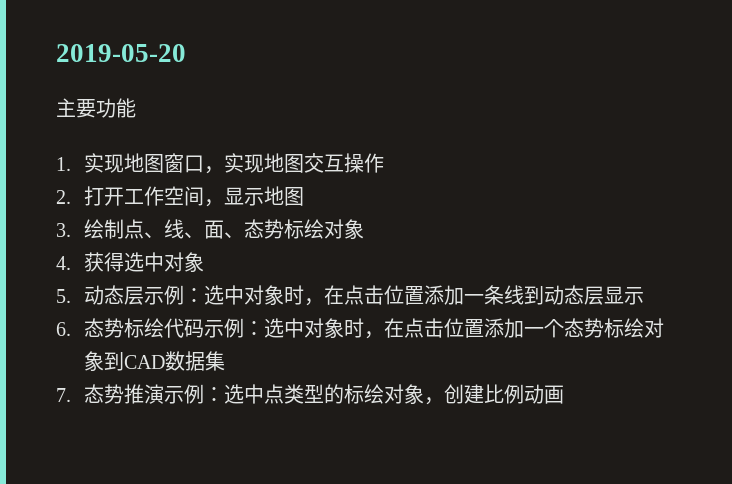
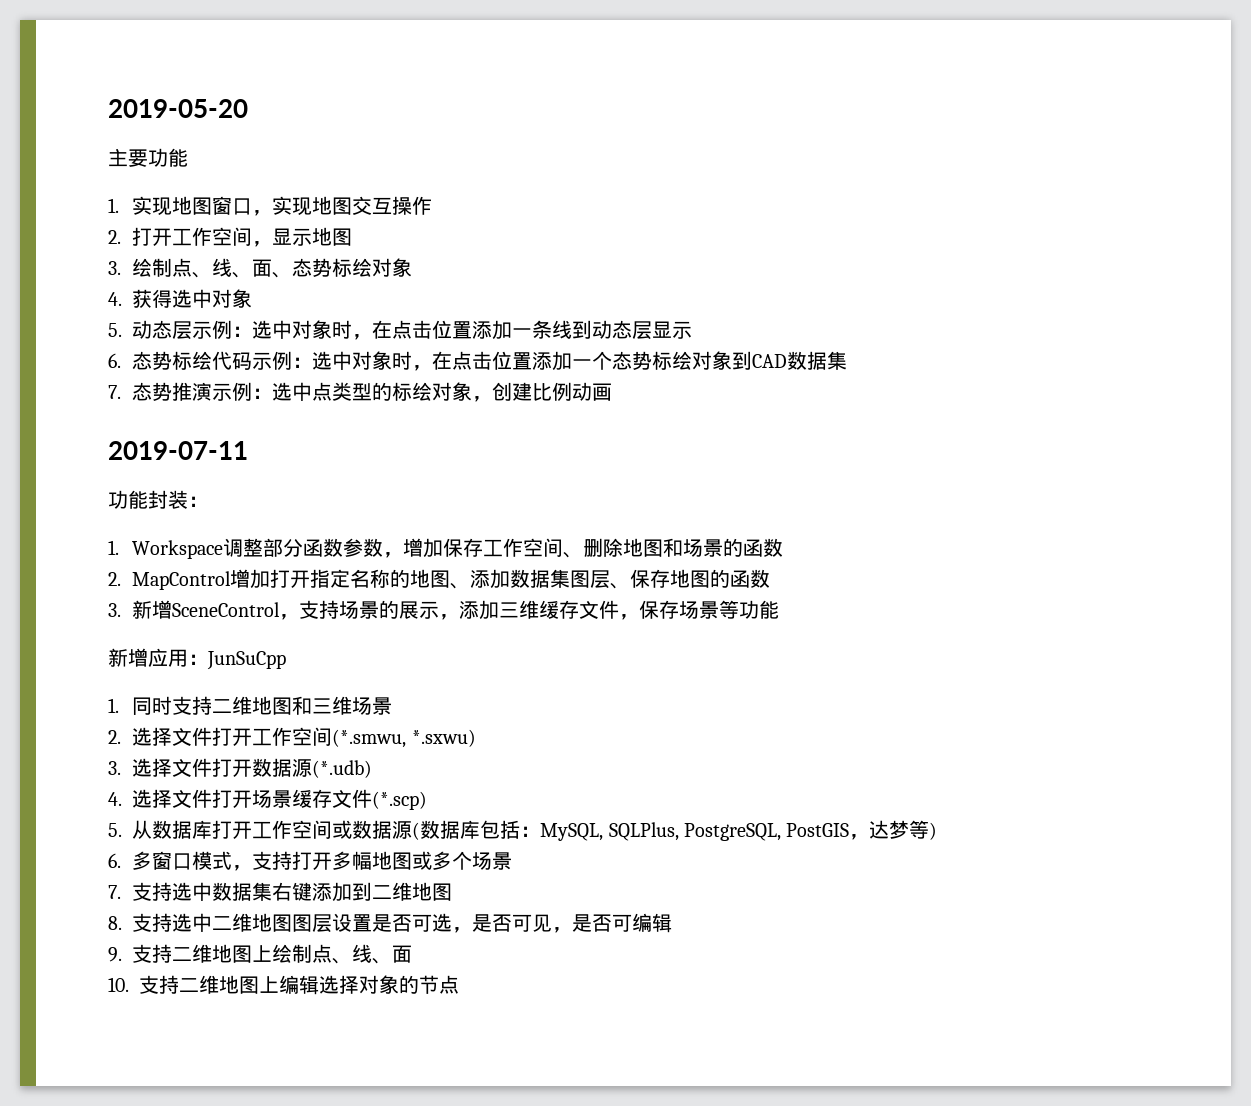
+ 2019-07-11
+ 功能封装：
+ 1. Workspace调整部分函数参数，增加保存工作空间、删除地图和场景的函数
+ 2. MapControl增加打开指定名称的地图、添加数据集图层、保存地图的函数
+ 3.新增SceneControl，支持场景的展示，添加三维缓存文件，保存场景等功能
+ 新增应用：JunSuCpp
+ 1.同时支持二维地图和三维场景
+ 2.选择文件打开工作空间(*.smwu, *.sxwu)
+ 3.选择文件打开数据源(*.udb)
+ 4.选择文件打开场景缓存文件(*.scp)
+ 5.从数据库打开工作空间或数据源(数据库包括：MySQL, SQLPlus, PostgreSQL, PostGIS，达梦等)
+ 6.多窗口模式，支持打开多幅地图或多个场景
+ 7.支持选中数据集右键添加到二维地图
+ 8.支持选中二维地图图层设置是否可选，是否可见，是否可编辑
+ 9.支持二维地图上绘制点、线、面
+ 10.支持二维地图上编辑选择对象的节点

